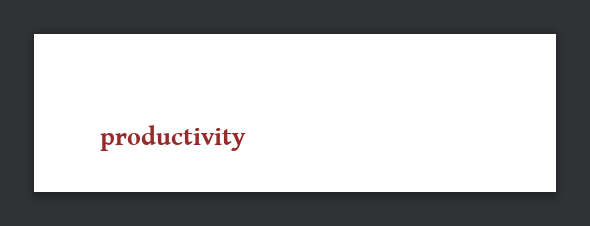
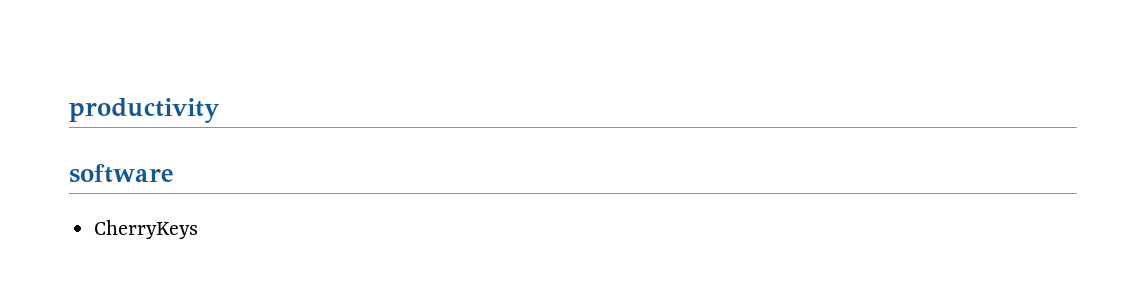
+ software
+ CherryKeys

